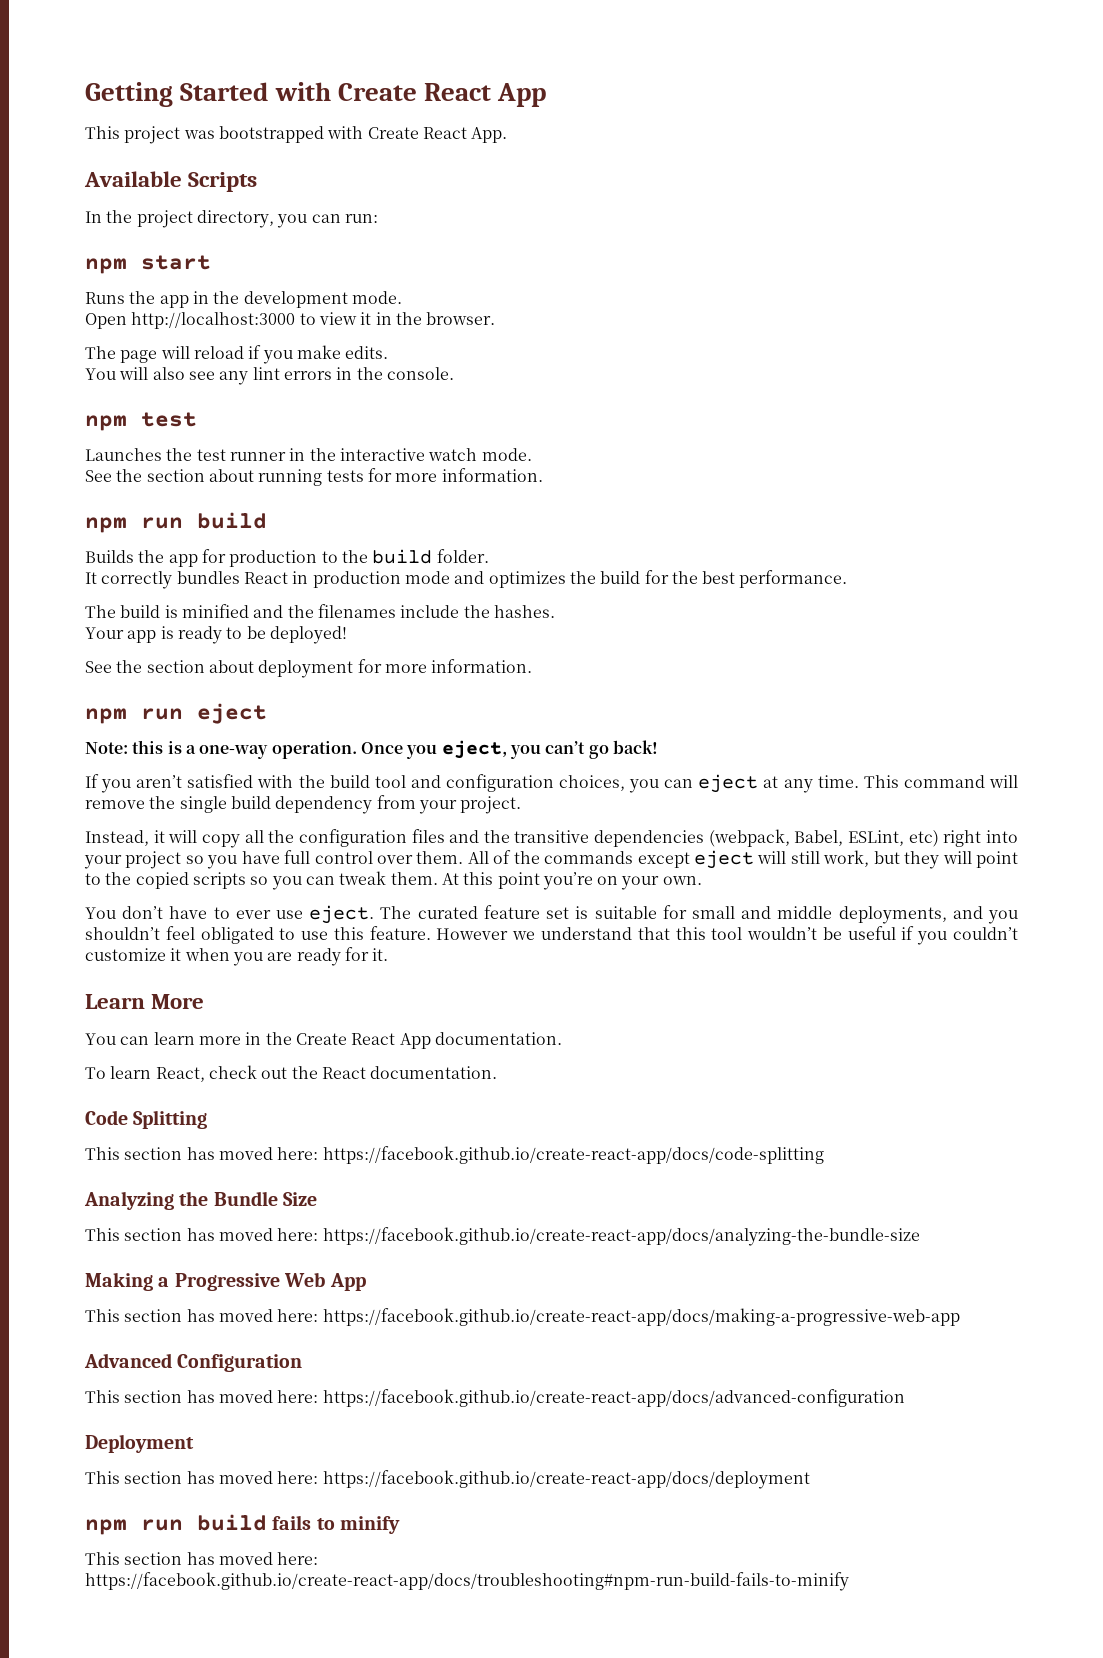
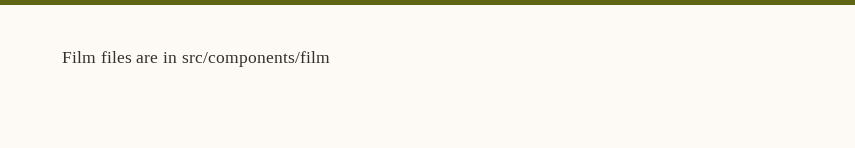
- Getting Started with Create React App
- This project was bootstrapped with Create React App.
- Available Scripts
- In the project directory, you can run:
- npm start
- Runs the app in the development mode.
- Open http://localhost:3000 to view it in the browser.
- The page will reload if you make edits.
- You will also see any lint errors in the console.
- npm test
- Launches the test runner in the interactive watch mode.
- See the section about running tests for more information.
- npm run build
- Builds the app for production to the build folder.
- It correctly bundles React in production mode and optimizes the build for the best performance.
- The build is minified and the filenames include the hashes.
- Your app is ready to be deployed!
- See the section about deployment for more information.
- npm run eject
- Note: this is a one-way operation. Once you eject, you can’t go back!
- If you aren’t satisfied with the build tool and configuration choices, you can eject at any time. This command will remove the single build dependency from your project.
- Instead, it will copy all the configuration files and the transitive dependencies (webpack, Babel, ESLint, etc) right into your project so you have full control over them. All of the commands except eject will still work, but they will point to the copied scripts so you can tweak them. At this point you’re on your own.
- You don’t have to ever use eject. The curated feature set is suitable for small and middle deployments, and you shouldn’t feel obligated to use this feature. However we understand that this tool wouldn’t be useful if you couldn’t customize it when you are ready for it.
- Learn More
- You can learn more in the Create React App documentation.
- To learn React, check out the React documentation.
- Code Splitting
- This section has moved here: https://facebook.github.io/create-react-app/docs/code-splitting
- Analyzing the Bundle Size
- This section has moved here: https://facebook.github.io/create-react-app/docs/analyzing-the-bundle-size
- Making a Progressive Web App
- This section has moved here: https://facebook.github.io/create-react-app/docs/making-a-progressive-web-app
- Advanced Configuration
- This section has moved here: https://facebook.github.io/create-react-app/docs/advanced-configuration
- Deployment
- This section has moved here: https://facebook.github.io/create-react-app/docs/deployment
- npm run build fails to minify
- This section has moved here: https://facebook.github.io/create-react-app/docs/troubleshooting#npm-run-build-fails-to-minify
+ Film files are in src/components/film

